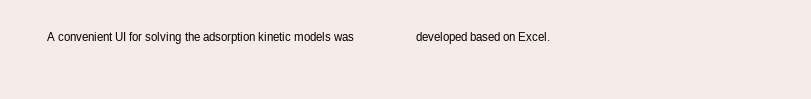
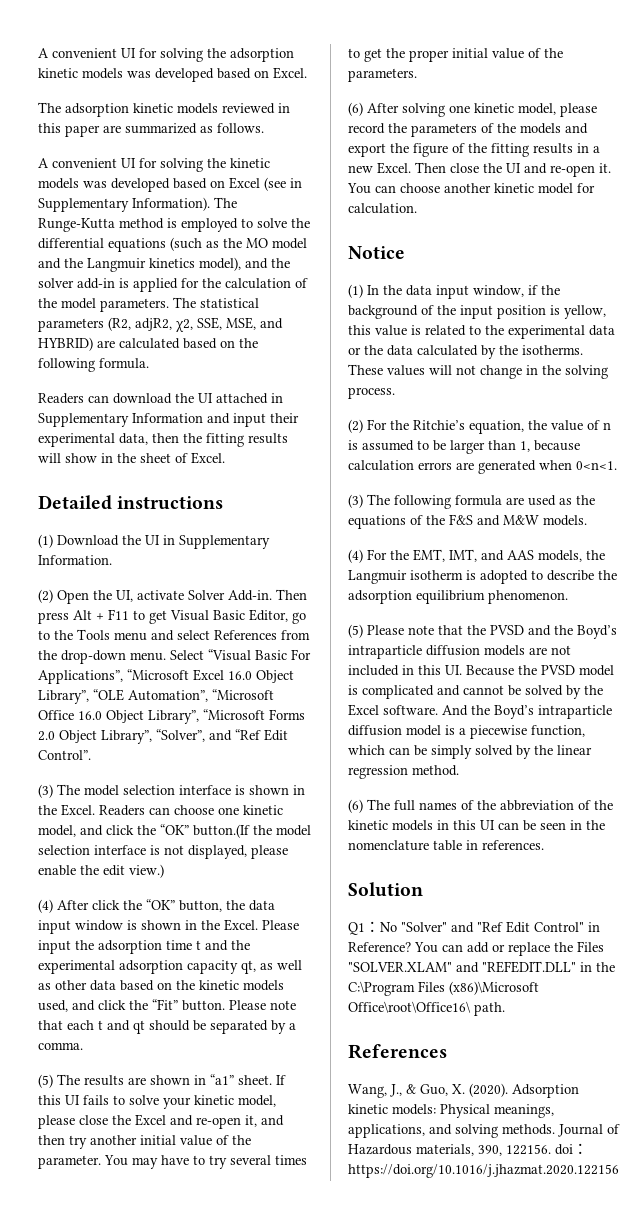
+ The adsorption kinetic models reviewed in this paper are summarized as follows.
+ A convenient UI for solving the kinetic models was developed based on Excel (see in Supplementary Information). The Runge-Kutta method is employed to solve the differential equations (such as the MO model and the Langmuir kinetics model), and the solver add-in is applied for the calculation of the model parameters. The statistical parameters (R2, adjR2, χ2, SSE, MSE, and HYBRID) are calculated based on the following formula.
+ Readers can download the UI attached in Supplementary Information and input their experimental data, then the fitting results will show in the sheet of Excel.
+ Detailed instructions
+ (1) Download the UI in Supplementary Information.
+ (2) Open the UI, activate Solver Add-in. Then press Alt + F11 to get Visual Basic Editor, go to the Tools menu and select References from the drop-down menu. Select “Visual Basic For Applications”, “Microsoft Excel 16.0 Object Library”, “OLE Automation”, “Microsoft Office 16.0 Object Library”, “Microsoft Forms 2.0 Object Library”, “Solver”, and “Ref Edit Control”.
+ (3) The model selection interface is shown in the Excel. Readers can choose one kinetic model, and click the “OK” button.(If the model selection interface is not displayed, please enable the edit view.)
+ (4) After click the “OK” button, the data input window is shown in the Excel. Please input the adsorption time t and the experimental adsorption capacity qt, as well as other data based on the kinetic models used, and click the “Fit” button. Please note that each t and qt should be separated by a comma.
+ (5) The results are shown in “a1” sheet. If this UI fails to solve your kinetic model, please close the Excel and re-open it, and then try another initial value of the parameter. You may have to try several times to get the proper initial value of the parameters.
+ (6) After solving one kinetic model, please record the parameters of the models and export the figure of the fitting results in a new Excel. Then close the UI and re-open it. You can choose another kinetic model for calculation.
+ Notice
+ (1) In the data input window, if the background of the input position is yellow, this value is related to the experimental data or the data calculated by the isotherms. These values will not change in the solving process.
+ (2) For the Ritchie’s equation, the value of n is assumed to be larger than 1, because calculation errors are generated when 0<n<1.
+ (3) The following formula are used as the equations of the F&S and M&W models.
+ (4) For the EMT, IMT, and AAS models, the Langmuir isotherm is adopted to describe the adsorption equilibrium phenomenon.
+ (5) Please note that the PVSD and the Boyd’s intraparticle diffusion models are not included in this UI. Because the PVSD model is complicated and cannot be solved by the Excel software. And the Boyd’s intraparticle diffusion model is a piecewise function, which can be simply solved by the linear regression method.
+ (6) The full names of the abbreviation of the kinetic models in this UI can be seen in the nomenclature table in references.
+ Solution
+ Q1：No "Solver" and "Ref Edit Control" in Reference? You can add or replace the Files "SOLVER.XLAM" and "REFEDIT.DLL" in the C:\Program Files (x86)\Microsoft Office\root\Office16\ path.
+ References
+ Wang, J., & Guo, X. (2020). Adsorption kinetic models: Physical meanings, applications, and solving methods. Journal of Hazardous materials, 390, 122156. doi：https://doi.org/10.1016/j.jhazmat.2020.122156

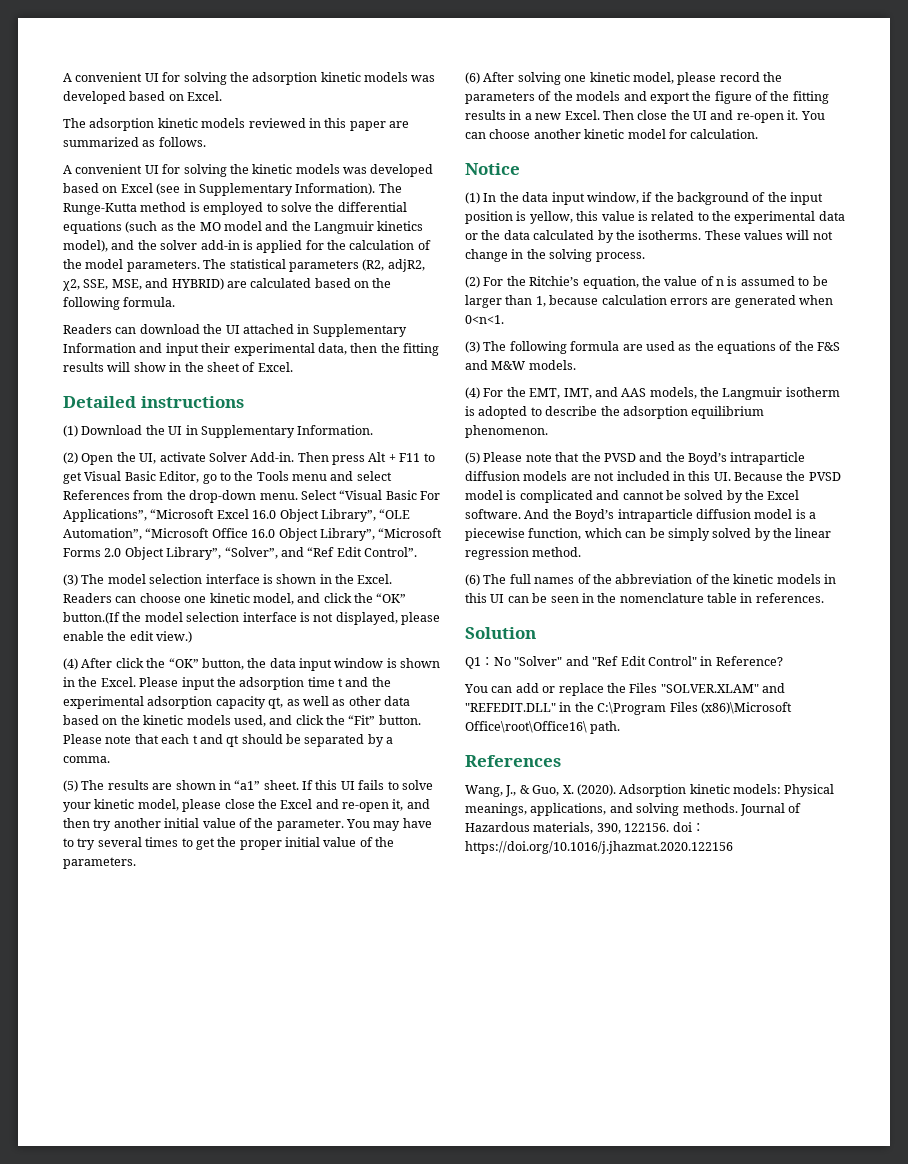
- Q1：No "Solver" and "Ref Edit Control" in Reference? You can add or replace the Files "SOLVER.XLAM" and "REFEDIT.DLL" in the C:\Program Files (x86)\Microsoft Office\root\Office16\ path.
+ Q1：No "Solver" and "Ref Edit Control" in Reference?
+ You can add or replace the Files "SOLVER.XLAM" and "REFEDIT.DLL" in the C:\Program Files (x86)\Microsoft Office\root\Office16\ path.

